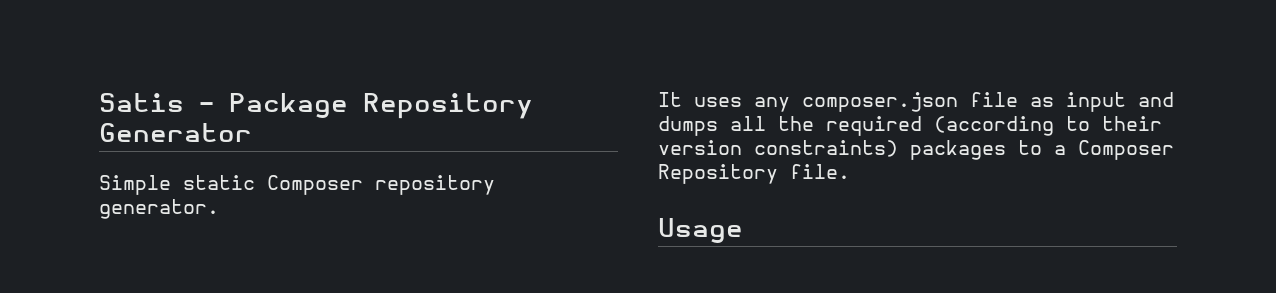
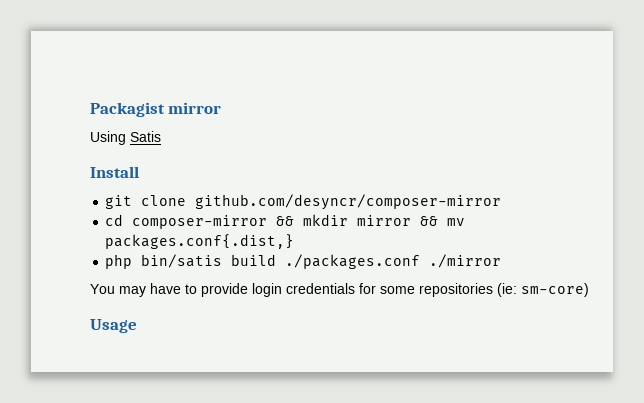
- Satis - Package Repository Generator
- Simple static Composer repository generator.
- It uses any composer.json file as input and dumps all the required (according to their version constraints) packages to a Composer Repository file.
+ Packagist mirror
+ Using Satis
+ Install
+ git clone github.com/desyncr/composer-mirror
+ cd composer-mirror && mkdir mirror && mv packages.conf{.dist,}
+ php bin/satis build ./packages.conf ./mirror
+ You may have to provide login credentials for some repositories (ie: sm-core)

